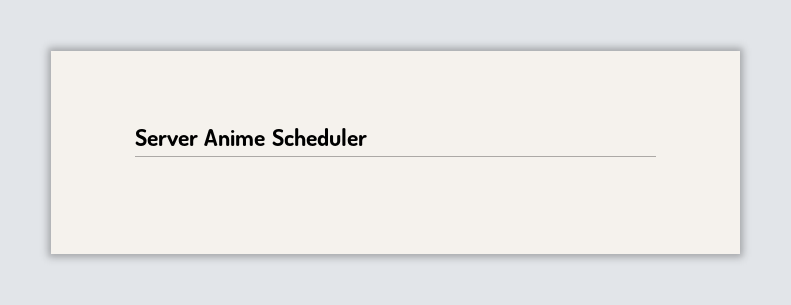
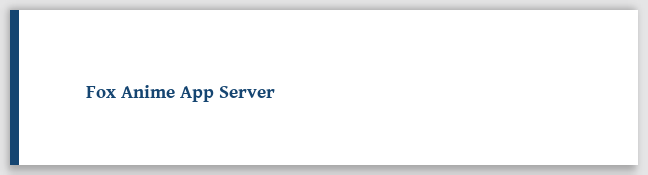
- Server Anime Scheduler
+ Fox Anime App Server

